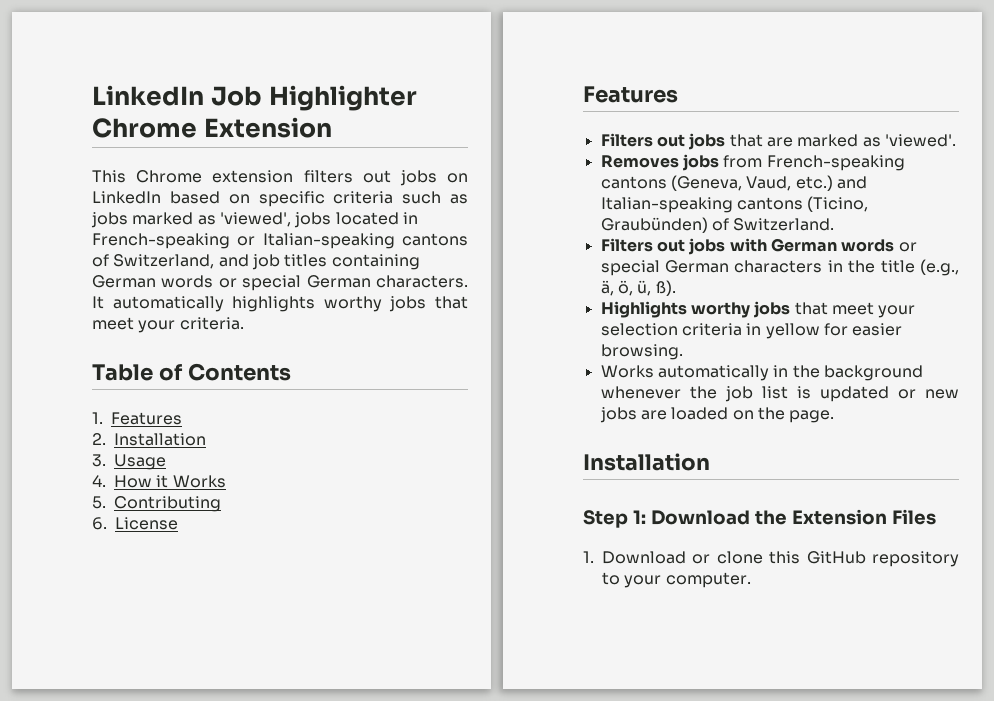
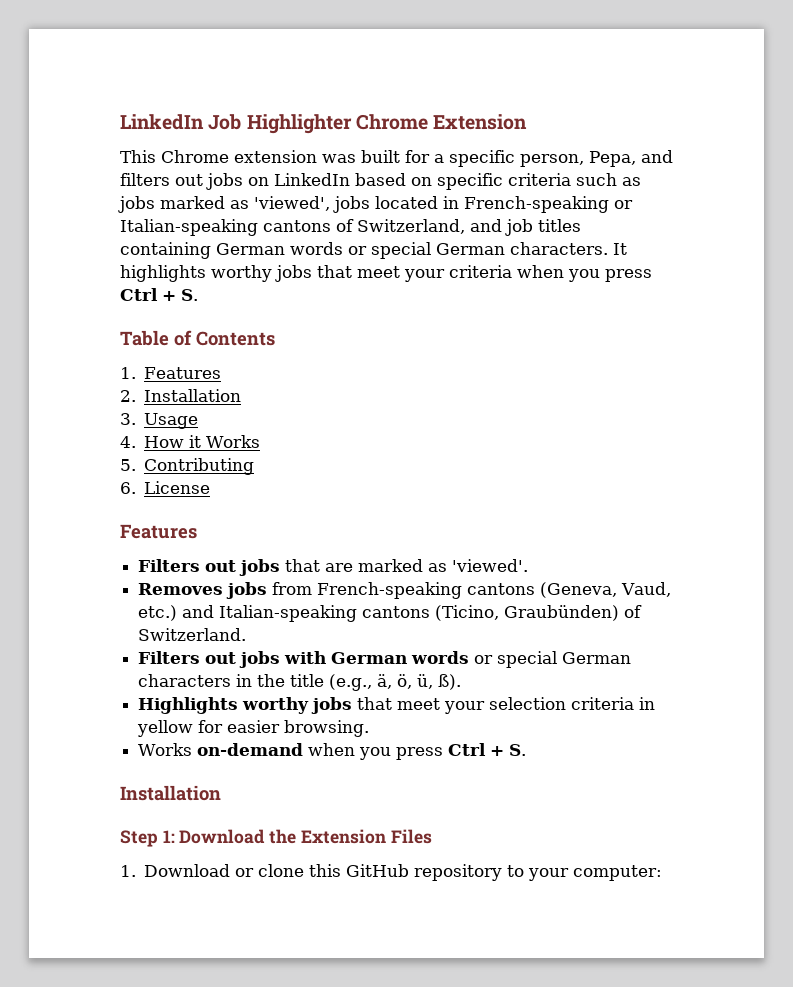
- This Chrome extension filters out jobs on LinkedIn based on specific criteria such as jobs marked as 'viewed', jobs located in French-speaking or Italian-speaking cantons of Switzerland, and job titles containing German words or special German characters.
+ This Chrome extension was built for a specific person, Pepa, and filters out jobs on LinkedIn based on specific criteria such as jobs marked as 'viewed', jobs located in French-speaking or Italian-speaking cantons of Switzerland, and job titles containing German words or special German characters.
- It automatically highlights worthy jobs that meet your criteria.
+ It highlights worthy jobs that meet your criteria when you press Ctrl + S.
- Works automatically in the background whenever the job list is updated or new jobs are loaded on the page.
+ Works on-demand when you press Ctrl + S.
- 1. Download or clone this GitHub repository to your computer.
+ 1. Download or clone this GitHub repository to your computer:

